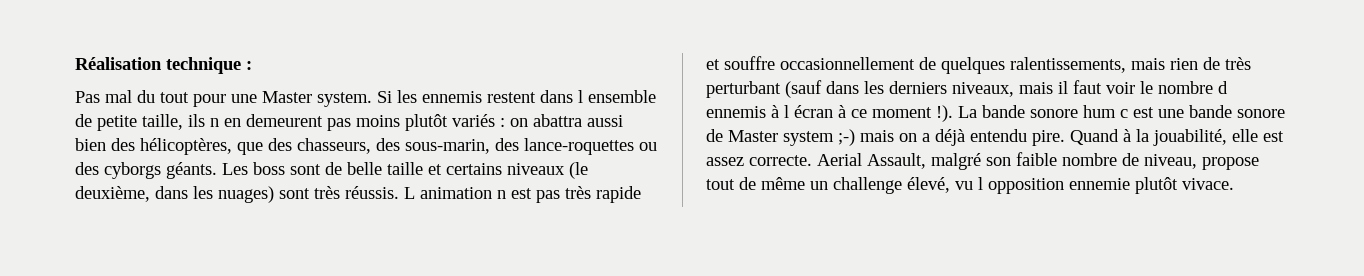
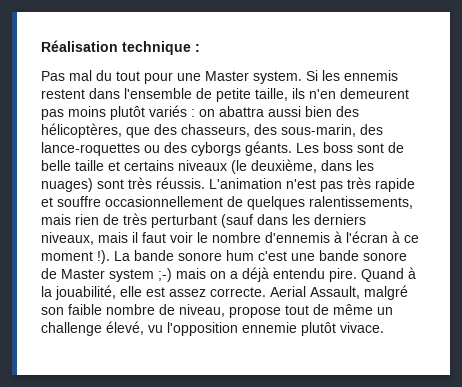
- Si les ennemis restent dans l ensemble de petite taille, ils n en demeurent pas moins plutôt variés : on abattra aussi bien des hélicoptères, que des chasseurs, des sous-marin, des lance-roquettes ou des cyborgs géants.
+ Si les ennemis restent dans l'ensemble de petite taille, ils n'en demeurent pas moins plutôt variés : on abattra aussi bien des hélicoptères, que des chasseurs, des sous-marin, des lance-roquettes ou des cyborgs géants.
- L animation n est pas très rapide et souffre occasionnellement de quelques ralentissements, mais rien de très perturbant (sauf dans les derniers niveaux, mais il faut voir le nombre d ennemis à l écran à ce moment !).
+ L'animation n'est pas très rapide et souffre occasionnellement de quelques ralentissements, mais rien de très perturbant (sauf dans les derniers niveaux, mais il faut voir le nombre d'ennemis à l'écran à ce moment !).
- La bande sonore hum c est une bande sonore de Master system ;-) mais on a déjà entendu pire.
+ La bande sonore hum c'est une bande sonore de Master system ;-) mais on a déjà entendu pire.
- Aerial Assault, malgré son faible nombre de niveau, propose tout de même un challenge élevé, vu l opposition ennemie plutôt vivace.
+ Aerial Assault, malgré son faible nombre de niveau, propose tout de même un challenge élevé, vu l'opposition ennemie plutôt vivace.

